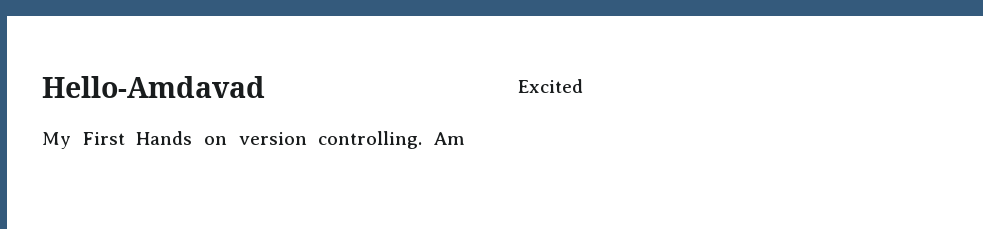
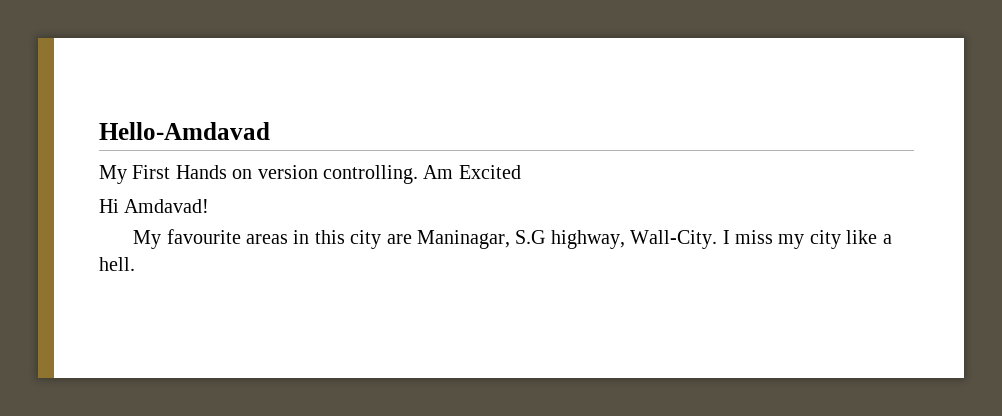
+ Hi Amdavad!
+ My favourite areas in this city are Maninagar, S.G highway, Wall-City. I miss my city like a hell.

